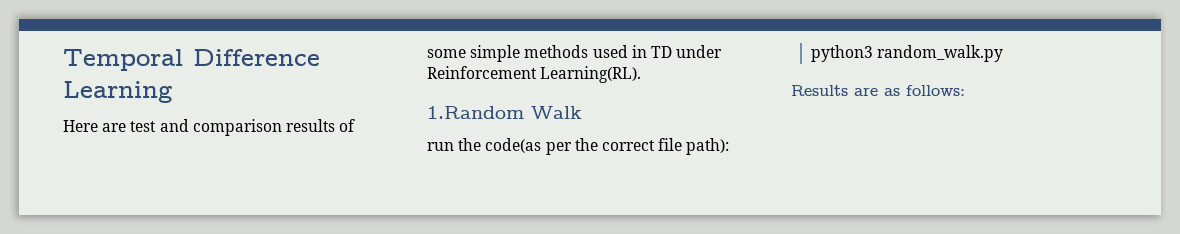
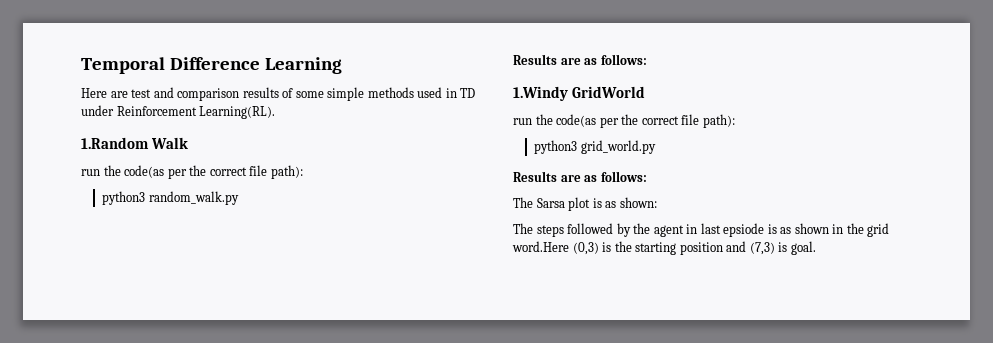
+ 1.Windy GridWorld
+ run the code(as per the correct file path):
+ python3 grid_world.py
+ Results are as follows:
+ The Sarsa plot is as shown:
+ The steps followed by the agent in last epsiode is as shown in the grid word.Here (0,3) is the starting position and (7,3) is goal.

